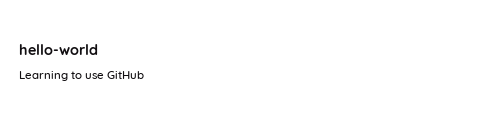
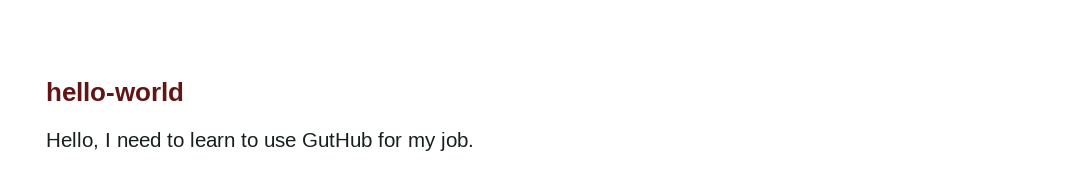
- Learning to use GitHub
+ Hello, I need to learn to use GutHub for my job.

